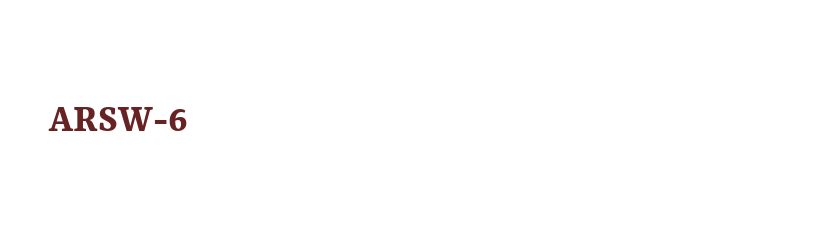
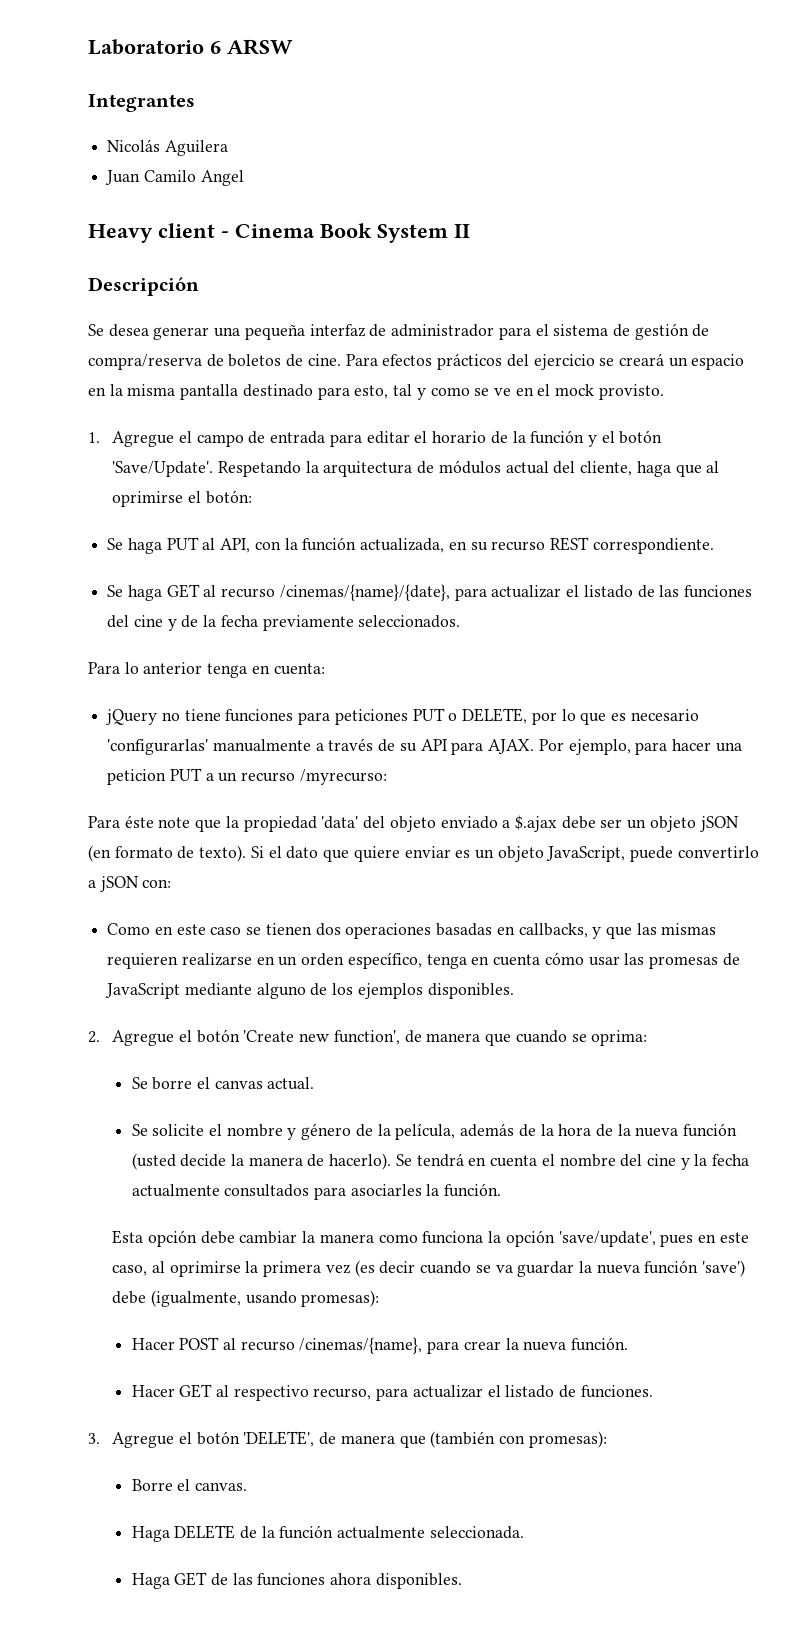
- ARSW-6
+ Laboratorio 6 ARSW
+ Integrantes
+ Nicolás Aguilera
+ Juan Camilo Angel
+ Heavy client - Cinema Book System II
+ Descripción
+ Se desea generar una pequeña interfaz de administrador para el sistema de gestión de compra/reserva de boletos de cine. Para efectos prácticos del ejercicio se creará un espacio en la misma pantalla destinado para esto, tal y como se ve en el mock provisto.
+ 1. Agregue el campo de entrada para editar el horario de la función y el botón 'Save/Update'. Respetando la arquitectura de módulos actual del cliente, haga que al oprimirse el botón:
+ Se haga PUT al API, con la función actualizada, en su recurso REST correspondiente.
+ Se haga GET al recurso /cinemas/{name}/{date}, para actualizar el listado de las funciones del cine y de la fecha previamente seleccionados.
+ Para lo anterior tenga en cuenta:
+ jQuery no tiene funciones para peticiones PUT o DELETE, por lo que es necesario 'configurarlas' manualmente a través de su API para AJAX. Por ejemplo, para hacer una peticion PUT a un recurso /myrecurso:
+ Para éste note que la propiedad 'data' del objeto enviado a $.ajax debe ser un objeto jSON (en formato de texto). Si el dato que quiere enviar es un objeto JavaScript, puede convertirlo a jSON con:
+ Como en este caso se tienen dos operaciones basadas en callbacks, y que las mismas requieren realizarse en un orden específico, tenga en cuenta cómo usar las promesas de JavaScript mediante alguno de los ejemplos disponibles.
+ 2. Agregue el botón 'Create new function', de manera que cuando se oprima:
+ Se borre el canvas actual.
+ Se solicite el nombre y género de la película, además de la hora de la nueva función (usted decide la manera de hacerlo). Se tendrá en cuenta el nombre del cine y la fecha actualmente consultados para asociarles la función.
+ Esta opción debe cambiar la manera como funciona la opción 'save/update', pues en este caso, al oprimirse la primera vez (es decir cuando se va guardar la nueva función 'save') debe (igualmente, usando promesas):
+ Hacer POST al recurso /cinemas/{name}, para crear la nueva función.
+ Hacer GET al respectivo recurso, para actualizar el listado de funciones.
+ 3. Agregue el botón 'DELETE', de manera que (también con promesas):
+ Borre el canvas.
+ Haga DELETE de la función actualmente seleccionada.
+ Haga GET de las funciones ahora disponibles.

